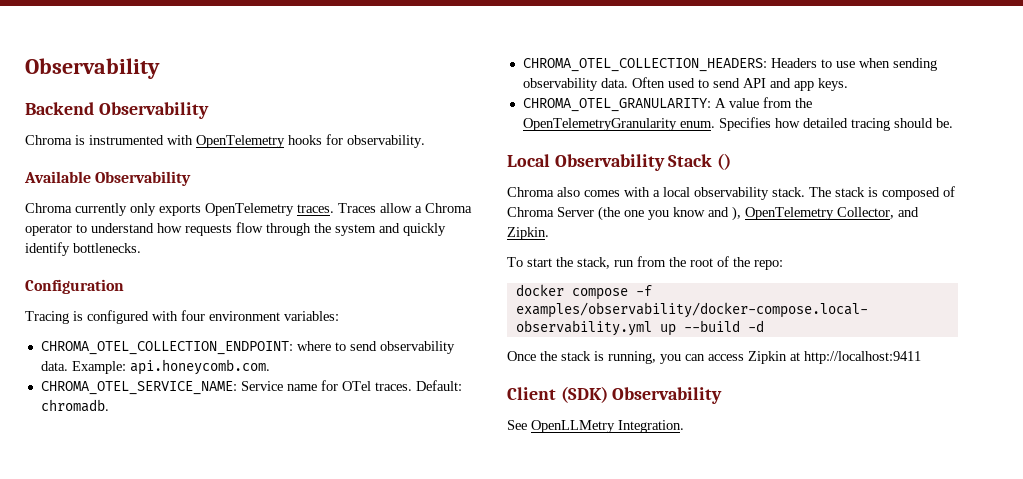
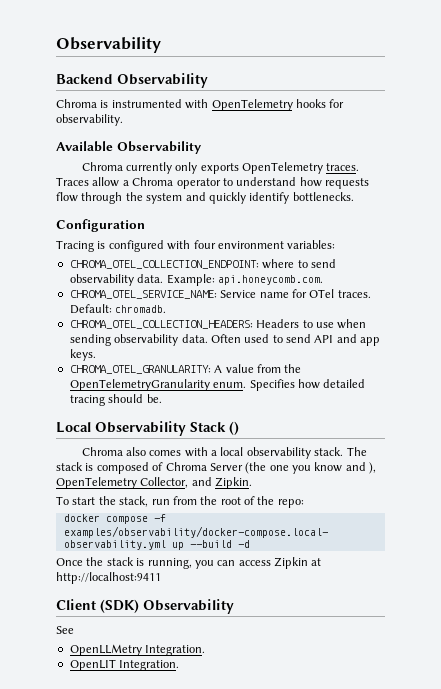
- See OpenLLMetry Integration.
+ See
+ OpenLLMetry Integration.
+ OpenLIT Integration.

